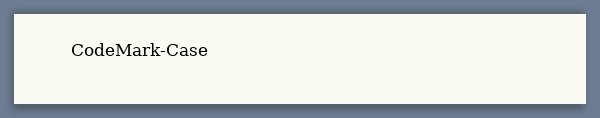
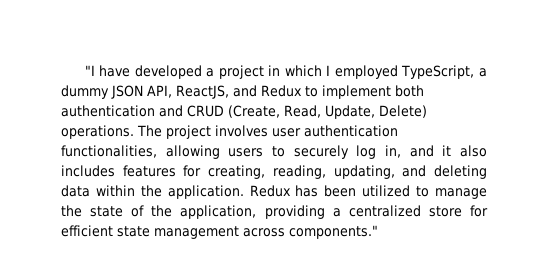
- CodeMark-Case
+ "I have developed a project in which I employed TypeScript, a dummy JSON API, ReactJS, and Redux to implement both authentication and CRUD (Create, Read, Update, Delete) operations. The project involves user authentication functionalities, allowing users to securely log in, and it also includes features for creating, reading, updating, and deleting data within the application. Redux has been utilized to manage the state of the application, providing a centralized store for efficient state management across components."

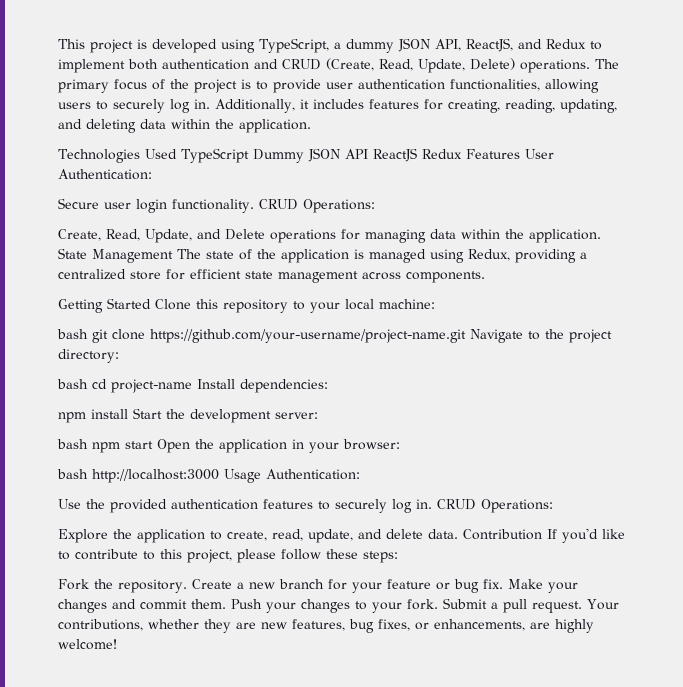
- "I have developed a project in which I employed TypeScript, a dummy JSON API, ReactJS, and Redux to implement both authentication and CRUD (Create, Read, Update, Delete) operations.
+ This project is developed using TypeScript, a dummy JSON API, ReactJS, and Redux to implement both authentication and CRUD (Create, Read, Update, Delete) operations.
- The project involves user authentication functionalities, allowing users to securely log in, and it also includes features for creating, reading, updating, and deleting data within the application. Redux has been utilized to manage the state of the application, providing a centralized store for efficient state management across components."
+ The primary focus of the project is to provide user authentication functionalities, allowing users to securely log in. Additionally, it includes features for creating, reading, updating, and deleting data within the application.
+ Technologies Used TypeScript Dummy JSON API ReactJS Redux Features User Authentication:
+ Secure user login functionality. CRUD Operations:
+ Create, Read, Update, and Delete operations for managing data within the application. State Management The state of the application is managed using Redux, providing a centralized store for efficient state management across components.
+ Getting Started Clone this repository to your local machine:
+ bash git clone https://github.com/your-username/project-name.git Navigate to the project directory:
+ bash cd project-name Install dependencies:
+ npm install Start the development server:
+ bash npm start Open the application in your browser:
+ bash http://localhost:3000 Usage Authentication:
+ Use the provided authentication features to securely log in. CRUD Operations:
+ Explore the application to create, read, update, and delete data. Contribution If you'd like to contribute to this project, please follow these steps:
+ Fork the repository. Create a new branch for your feature or bug fix. Make your changes and commit them. Push your changes to your fork. Submit a pull request. Your contributions, whether they are new features, bug fixes, or enhancements, are highly welcome!

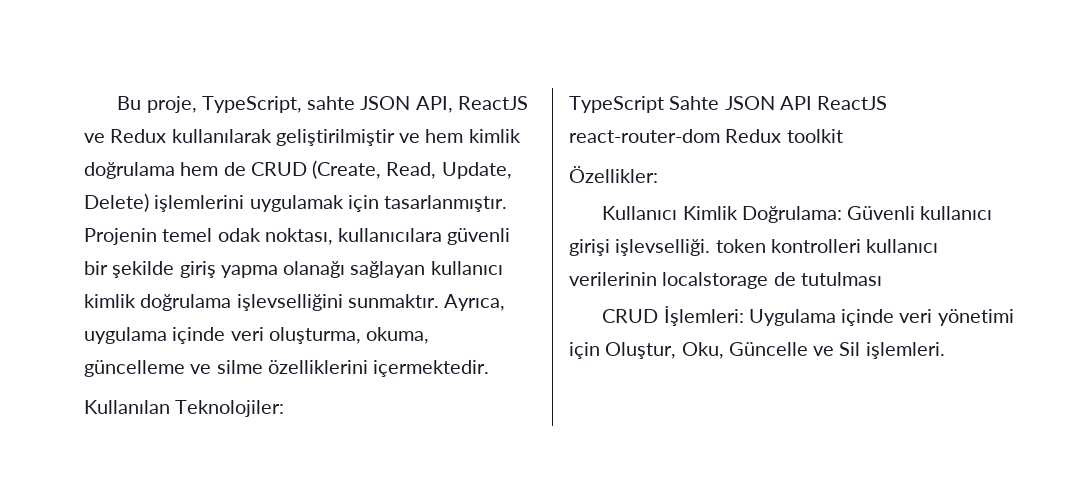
- This project is developed using TypeScript, a dummy JSON API, ReactJS, and Redux to implement both authentication and CRUD (Create, Read, Update, Delete) operations. The primary focus of the project is to provide user authentication functionalities, allowing users to securely log in. Additionally, it includes features for creating, reading, updating, and deleting data within the application.
- Technologies Used TypeScript Dummy JSON API ReactJS Redux Features User Authentication:
- Secure user login functionality. CRUD Operations:
- Create, Read, Update, and Delete operations for managing data within the application. State Management The state of the application is managed using Redux, providing a centralized store for efficient state management across components.
- Getting Started Clone this repository to your local machine:
- bash git clone https://github.com/your-username/project-name.git Navigate to the project directory:
- bash cd project-name Install dependencies:
- npm install Start the development server:
- bash npm start Open the application in your browser:
- bash http://localhost:3000 Usage Authentication:
- Use the provided authentication features to securely log in. CRUD Operations:
- Explore the application to create, read, update, and delete data. Contribution If you'd like to contribute to this project, please follow these steps:
- Fork the repository. Create a new branch for your feature or bug fix. Make your changes and commit them. Push your changes to your fork. Submit a pull request. Your contributions, whether they are new features, bug fixes, or enhancements, are highly welcome!
+ Bu proje, TypeScript, sahte JSON API, ReactJS ve Redux kullanılarak geliştirilmiştir ve hem kimlik doğrulama hem de CRUD (Create, Read, Update, Delete) işlemlerini uygulamak için tasarlanmıştır. Projenin temel odak noktası, kullanıcılara güvenli bir şekilde giriş yapma olanağı sağlayan kullanıcı kimlik doğrulama işlevselliğini sunmaktır. Ayrıca, uygulama içinde veri oluşturma, okuma, güncelleme ve silme özelliklerini içermektedir.
+ Kullanılan Teknolojiler:
+ TypeScript Sahte JSON API ReactJS react-router-dom Redux toolkit
+ Özellikler:
+ Kullanıcı Kimlik Doğrulama: Güvenli kullanıcı girişi işlevselliği. token kontrolleri kullanıcı verilerinin localstorage de tutulması
+ CRUD İşlemleri: Uygulama içinde veri yönetimi için Oluştur, Oku, Güncelle ve Sil işlemleri.

